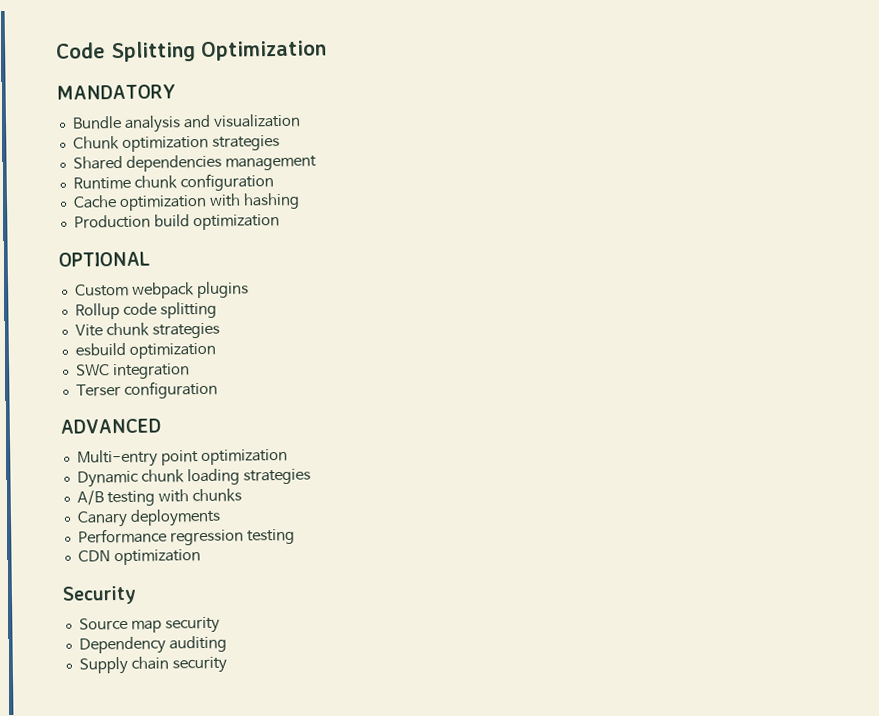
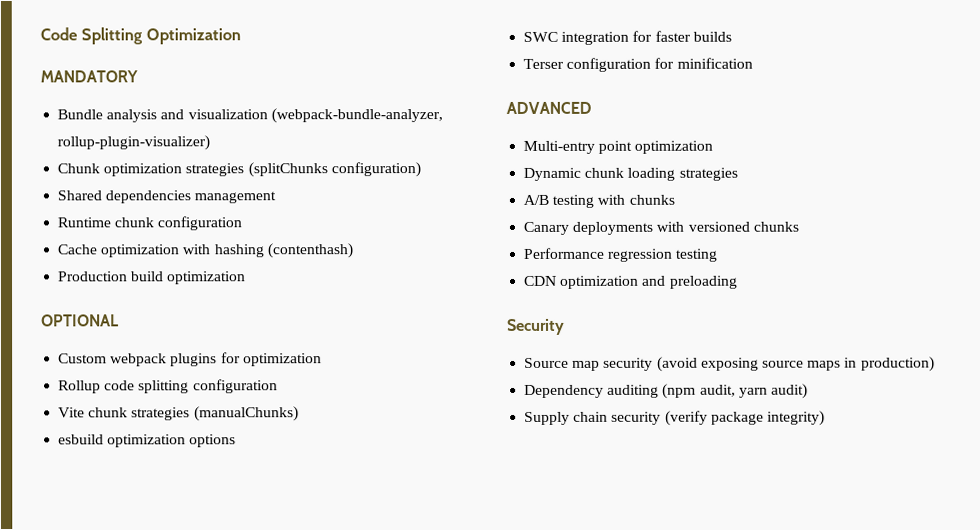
- Bundle analysis and visualization
+ Bundle analysis and visualization (webpack-bundle-analyzer, rollup-plugin-visualizer)
- Chunk optimization strategies
+ Chunk optimization strategies (splitChunks configuration)
- Cache optimization with hashing
+ Cache optimization with hashing (contenthash)
- Custom webpack plugins
+ Custom webpack plugins for optimization
- Rollup code splitting
+ Rollup code splitting configuration
- Vite chunk strategies
+ Vite chunk strategies (manualChunks)
- esbuild optimization
+ esbuild optimization options
- SWC integration
+ SWC integration for faster builds
- Terser configuration
+ Terser configuration for minification
- Canary deployments
+ Canary deployments with versioned chunks
- CDN optimization
+ CDN optimization and preloading
- Source map security
- Dependency auditing
+ Source map security (avoid exposing source maps in production)
+ Dependency auditing (npm audit, yarn audit)
- Supply chain security
+ Supply chain security (verify package integrity)

